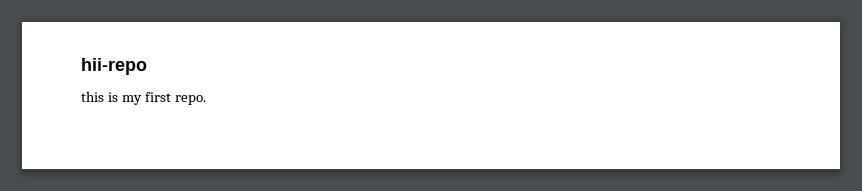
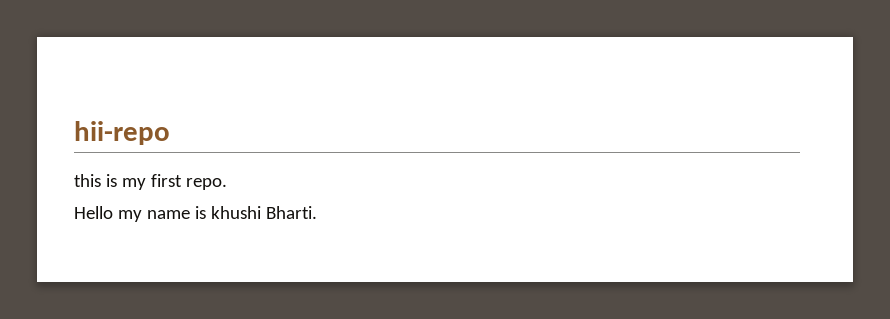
+ Hello my name is khushi Bharti.

